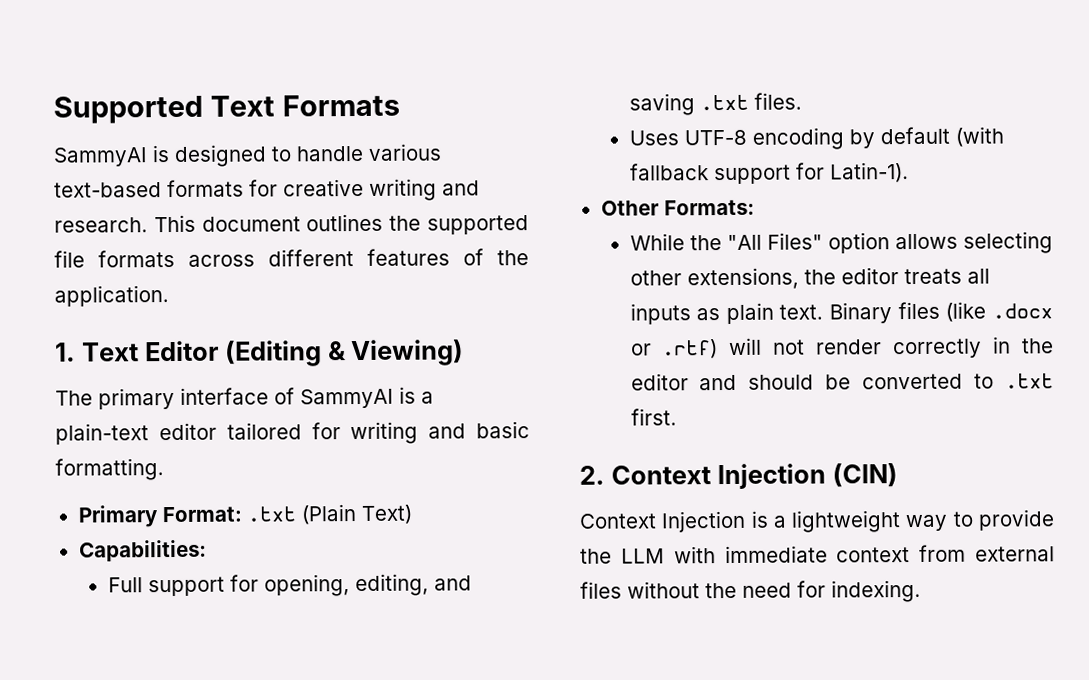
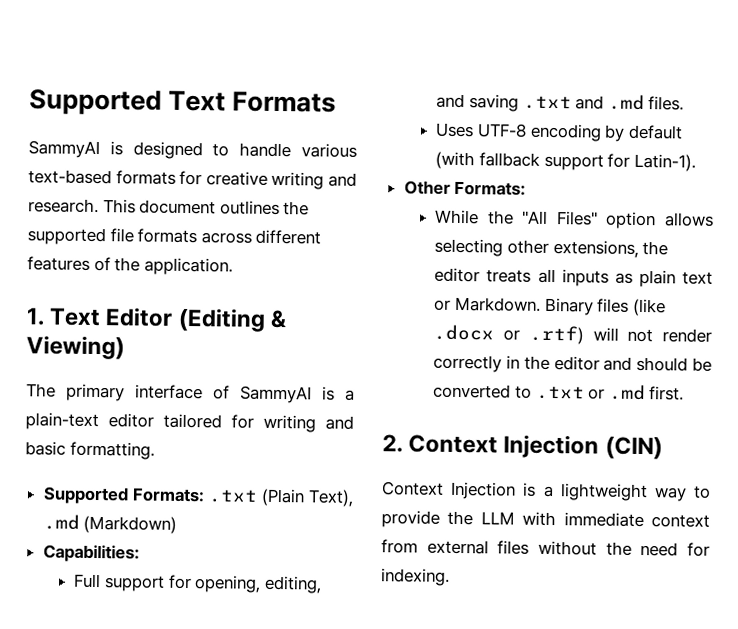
- Primary Format: .txt (Plain Text)
+ Supported Formats: .txt (Plain Text), .md (Markdown)
- Full support for opening, editing, and saving .txt files.
+ Full support for opening, editing, and saving .txt and .md files.
- While the "All Files" option allows selecting other extensions, the editor treats all inputs as plain text.
+ While the "All Files" option allows selecting other extensions, the editor treats all inputs as plain text or Markdown.
- Binary files (like .docx or .rtf) will not render correctly in the editor and should be converted to .txt first.
+ Binary files (like .docx or .rtf) will not render correctly in the editor and should be converted to .txt or .md first.

